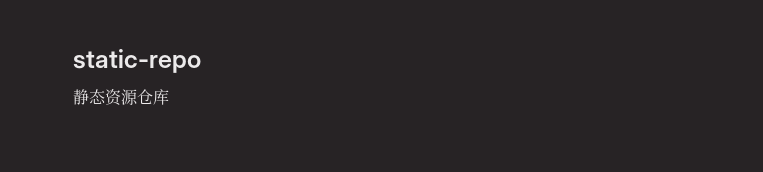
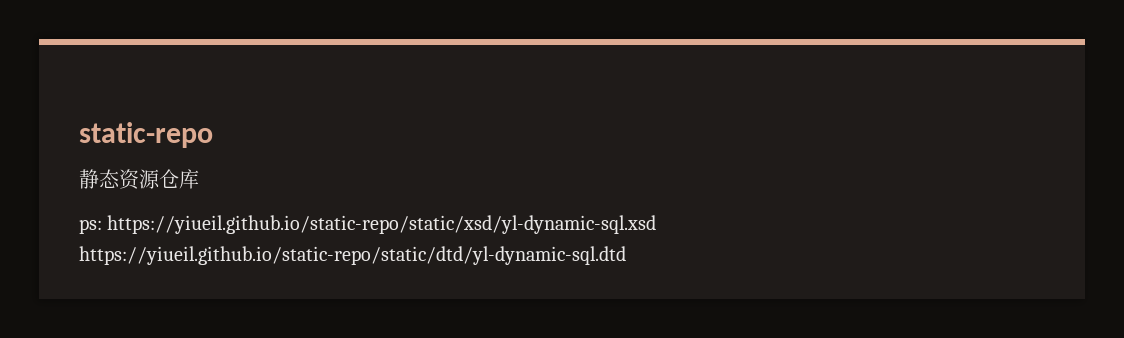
+ ps: https://yiueil.github.io/static-repo/static/xsd/yl-dynamic-sql.xsd https://yiueil.github.io/static-repo/static/dtd/yl-dynamic-sql.dtd

